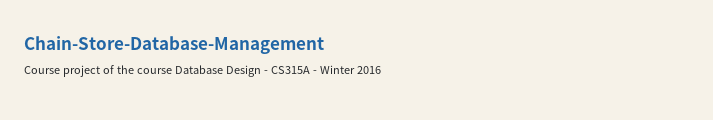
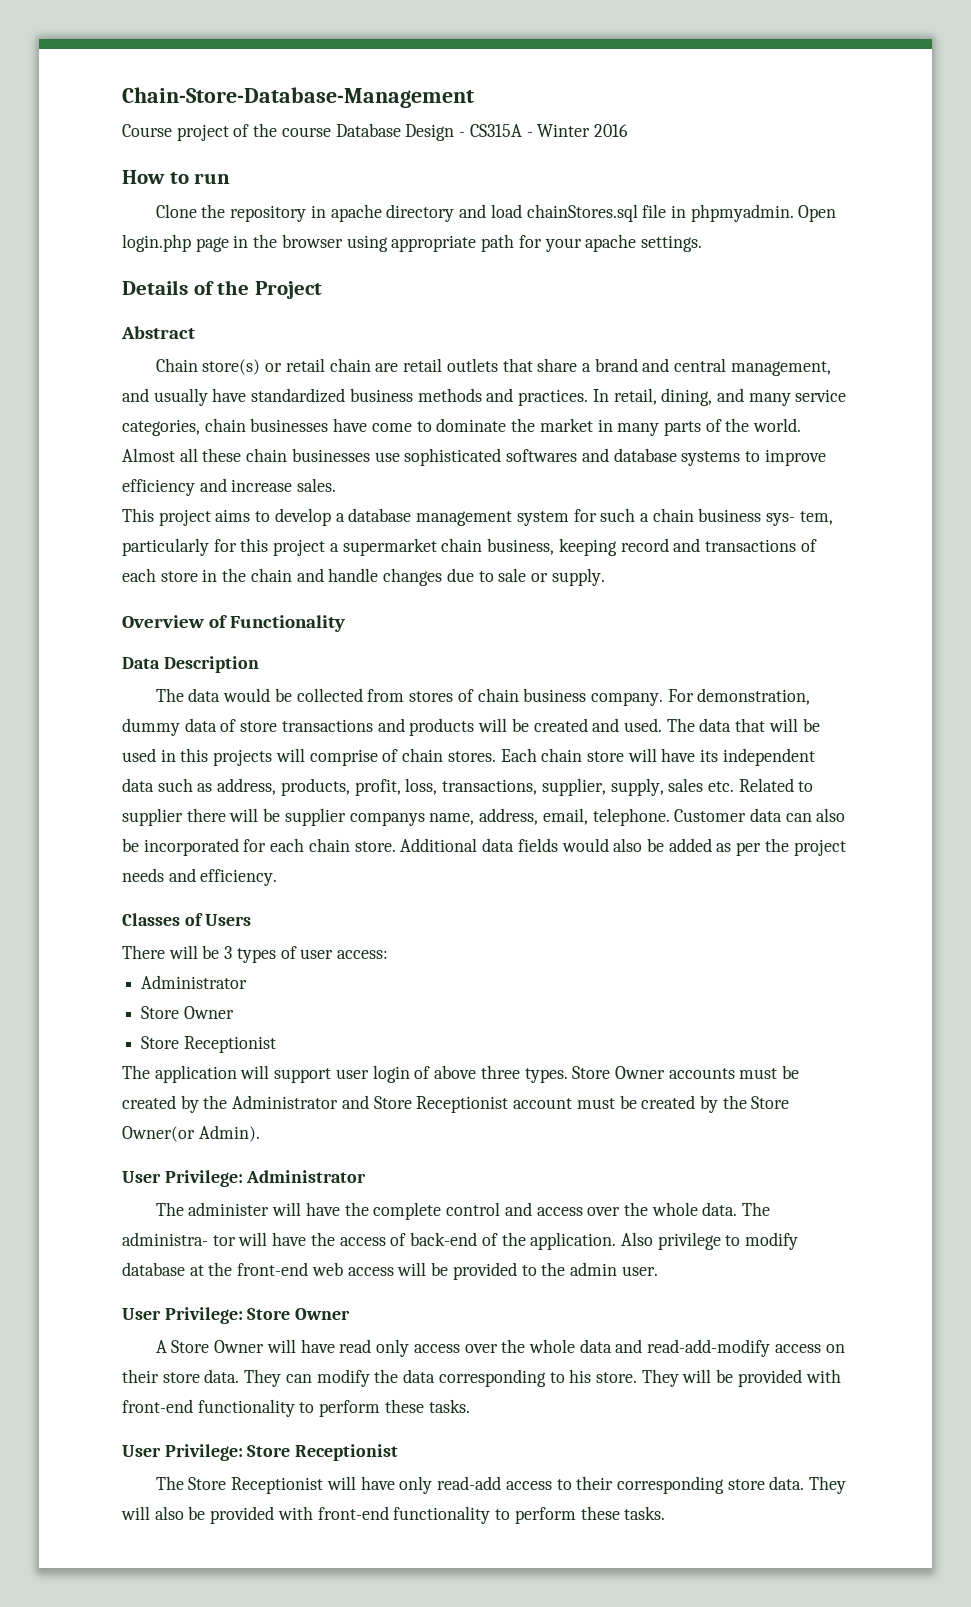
+ How to run
+ Clone the repository in apache directory and load chainStores.sql file in phpmyadmin. Open login.php page in the browser using appropriate path for your apache settings.
+ Details of the Project
+ Abstract
+ Chain store(s) or retail chain are retail outlets that share a brand and central management, and usually have standardized business methods and practices. In retail, dining, and many service categories, chain businesses have come to dominate the market in many parts of the world. Almost all these chain businesses use sophisticated softwares and database systems to improve efficiency and increase sales.
+ This project aims to develop a database management system for such a chain business sys- tem, particularly for this project a supermarket chain business, keeping record and transactions of each store in the chain and handle changes due to sale or supply.
+ Overview of Functionality
+ Data Description
+ The data would be collected from stores of chain business company. For demonstration, dummy data of store transactions and products will be created and used. The data that will be used in this projects will comprise of chain stores. Each chain store will have its independent data such as address, products, profit, loss, transactions, supplier, supply, sales etc. Related to supplier there will be supplier companys name, address, email, telephone. Customer data can also be incorporated for each chain store. Additional data fields would also be added as per the project needs and efficiency.
+ Classes of Users
+ There will be 3 types of user access:
+ Administrator
+ Store Owner
+ Store Receptionist
+ The application will support user login of above three types. Store Owner accounts must be created by the Administrator and Store Receptionist account must be created by the Store Owner(or Admin).
+ User Privilege: Administrator
+ The administer will have the complete control and access over the whole data. The administra- tor will have the access of back-end of the application. Also privilege to modify database at the front-end web access will be provided to the admin user.
+ User Privilege: Store Owner
+ A Store Owner will have read only access over the whole data and read-add-modify access on their store data. They can modify the data corresponding to his store. They will be provided with front-end functionality to perform these tasks.
+ User Privilege: Store Receptionist
+ The Store Receptionist will have only read-add access to their corresponding store data. They will also be provided with front-end functionality to perform these tasks.

